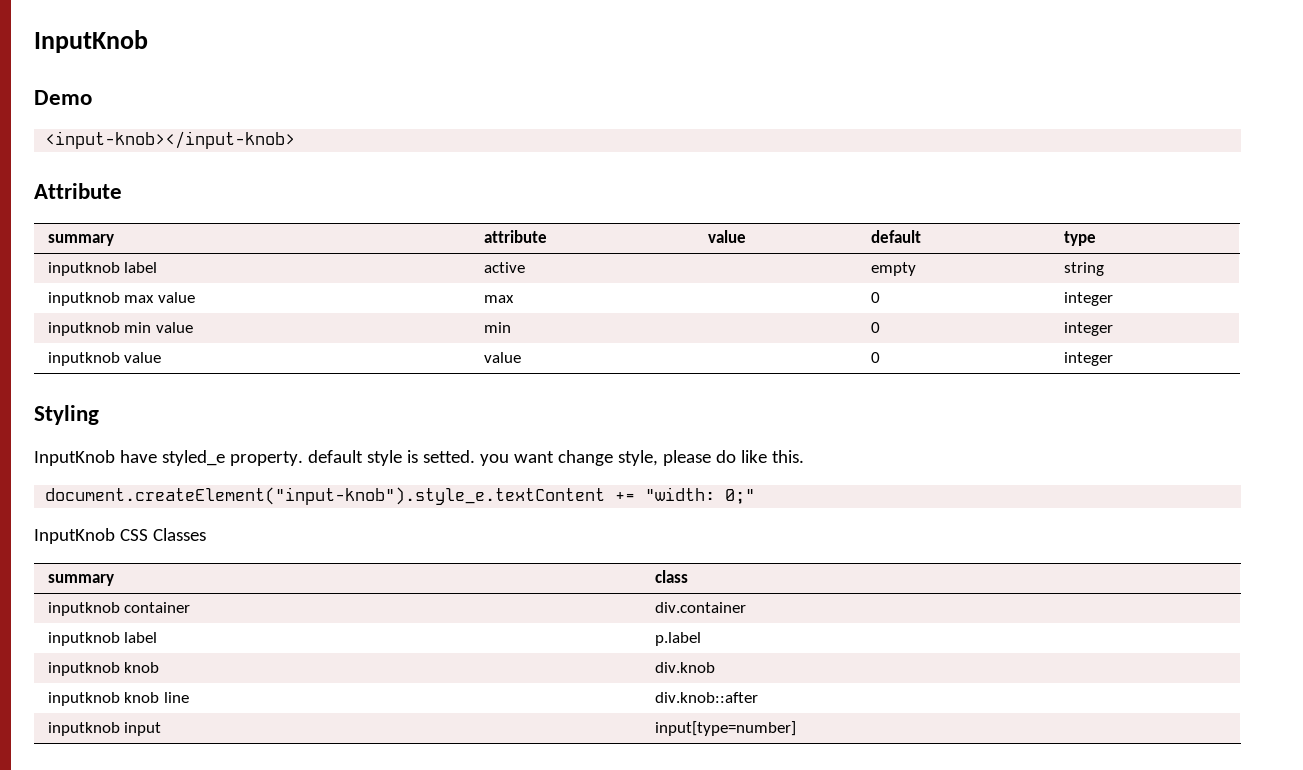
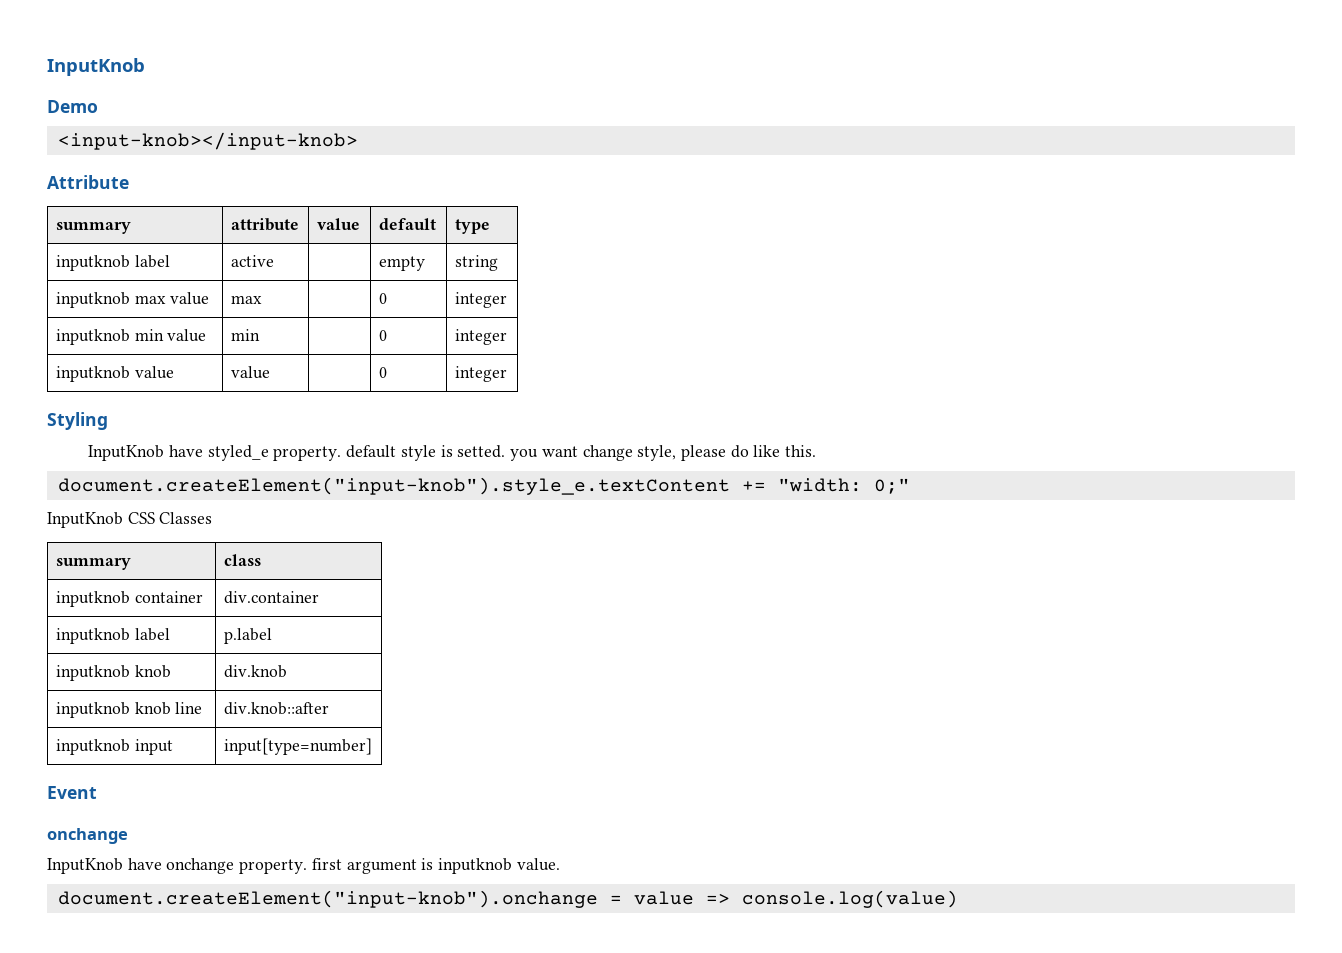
+ Event
+ onchange
+ InputKnob have onchange property. first argument is inputknob value.
+ document.createElement("input-knob").onchange = value => console.log(value)

